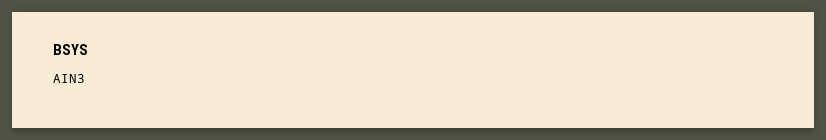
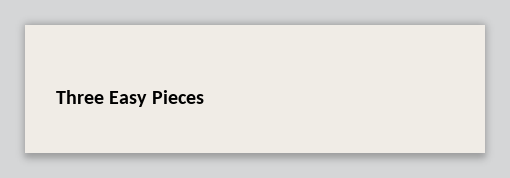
- BSYS
- AIN3
+ Three Easy Pieces

